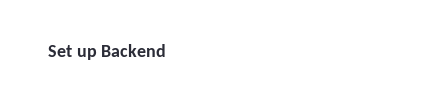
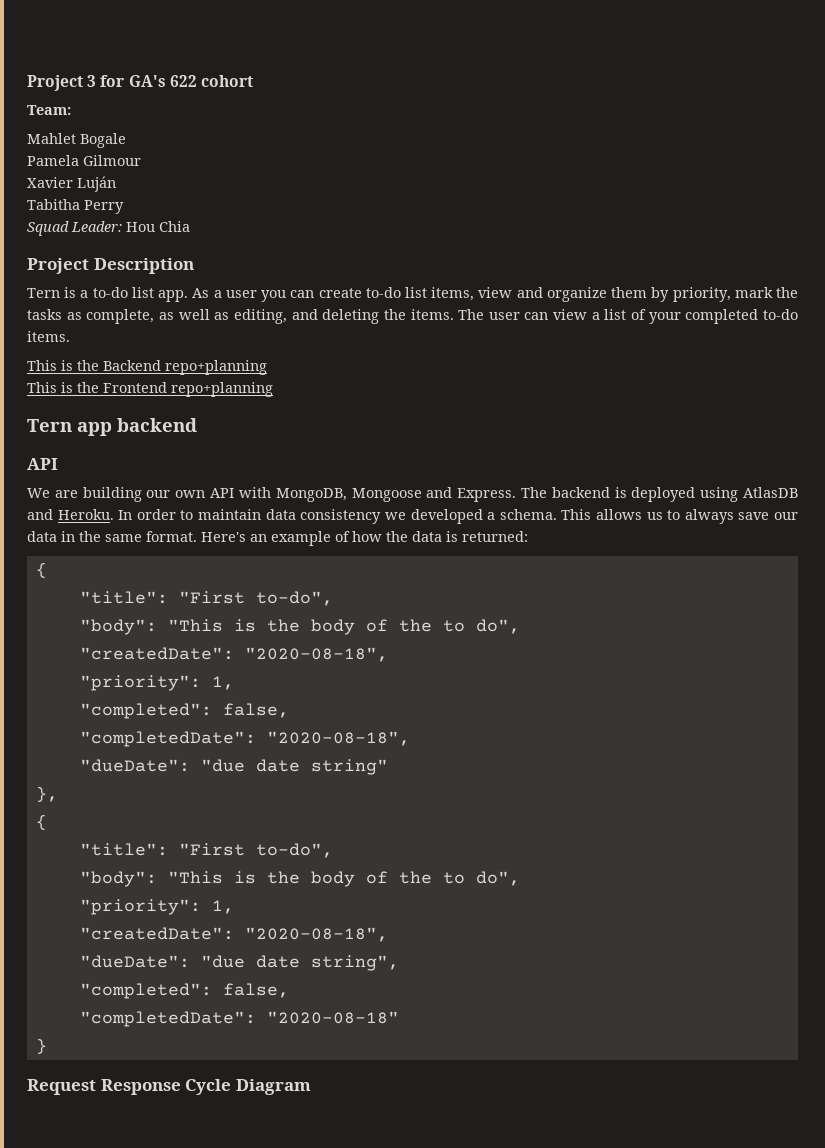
- Set up Backend
+ Project 3 for GA's 622 cohort
+ Team:
+ Mahlet Bogale
+ Pamela Gilmour
+ Xavier Luján
+ Tabitha Perry
+ Squad Leader: Hou Chia
+ Project Description
+ Tern is a to-do list app. As a user you can create to-do list items, view and organize them by priority, mark the tasks as complete, as well as editing, and deleting the items. The user can view a list of your completed to-do items.
+ This is the Backend repo+planning
+ This is the Frontend repo+planning
+ Tern app backend
+ API
+ We are building our own API with MongoDB, Mongoose and Express. The backend is deployed using AtlasDB and Heroku. In order to maintain data consistency we developed a schema. This allows us to always save our data in the same format. Here's an example of how the data is returned:
+ {
+ "title": "First to-do",
+ "body": "This is the body of the to do",
+ "createdDate": "2020-08-18",
+ "priority": 1,
+ "completed": false,
+ "completedDate": "2020-08-18",
+ "dueDate": "due date string"
+ },
+ {
+ "title": "First to-do",
+ "body": "This is the body of the to do",
+ "priority": 1,
+ "createdDate": "2020-08-18",
+ "dueDate": "due date string",
+ "completed": false,
+ "completedDate": "2020-08-18"
+ }
+ Request Response Cycle Diagram

